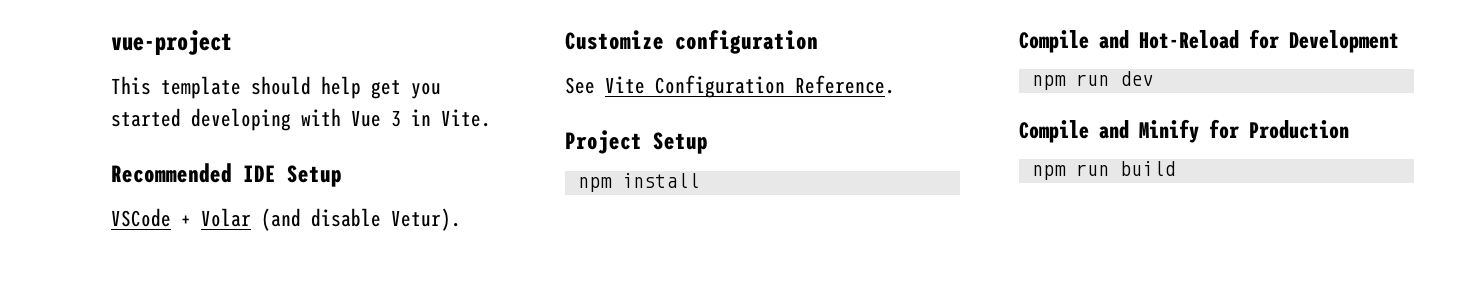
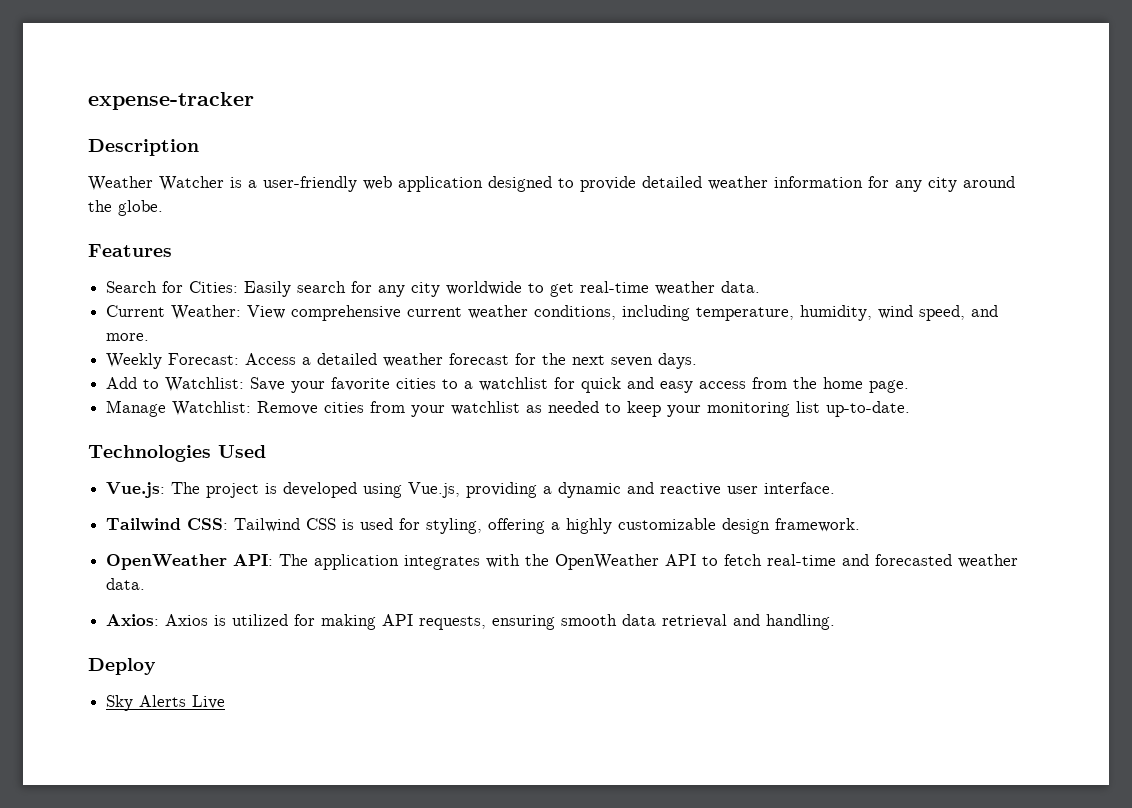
- vue-project
- This template should help get you started developing with Vue 3 in Vite.
- Recommended IDE Setup
- VSCode + Volar (and disable Vetur).
- Customize configuration
- See Vite Configuration Reference.
- Project Setup
- npm install
- Compile and Hot-Reload for Development
- npm run dev
- Compile and Minify for Production
- npm run build
+ expense-tracker
+ Description
+ Weather Watcher is a user-friendly web application designed to provide detailed weather information for any city around the globe.
+ Features
+ Search for Cities: Easily search for any city worldwide to get real-time weather data.
+ Current Weather: View comprehensive current weather conditions, including temperature, humidity, wind speed, and more.
+ Weekly Forecast: Access a detailed weather forecast for the next seven days.
+ Add to Watchlist: Save your favorite cities to a watchlist for quick and easy access from the home page.
+ Manage Watchlist: Remove cities from your watchlist as needed to keep your monitoring list up-to-date.
+ Technologies Used
+ Vue.js: The project is developed using Vue.js, providing a dynamic and reactive user interface.
+ Tailwind CSS: Tailwind CSS is used for styling, offering a highly customizable design framework.
+ OpenWeather API: The application integrates with the OpenWeather API to fetch real-time and forecasted weather data.
+ Axios: Axios is utilized for making API requests, ensuring smooth data retrieval and handling.
+ Deploy
+ Sky Alerts Live

